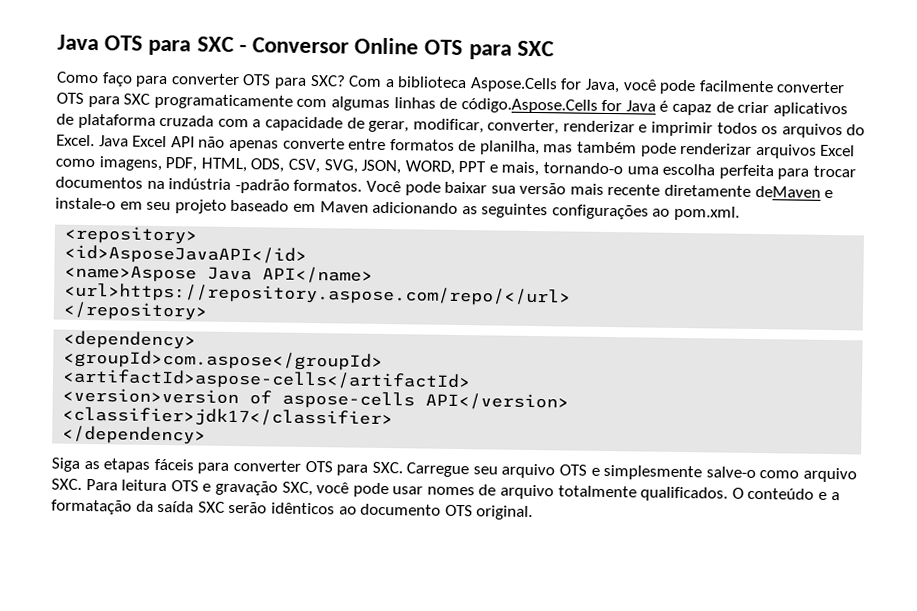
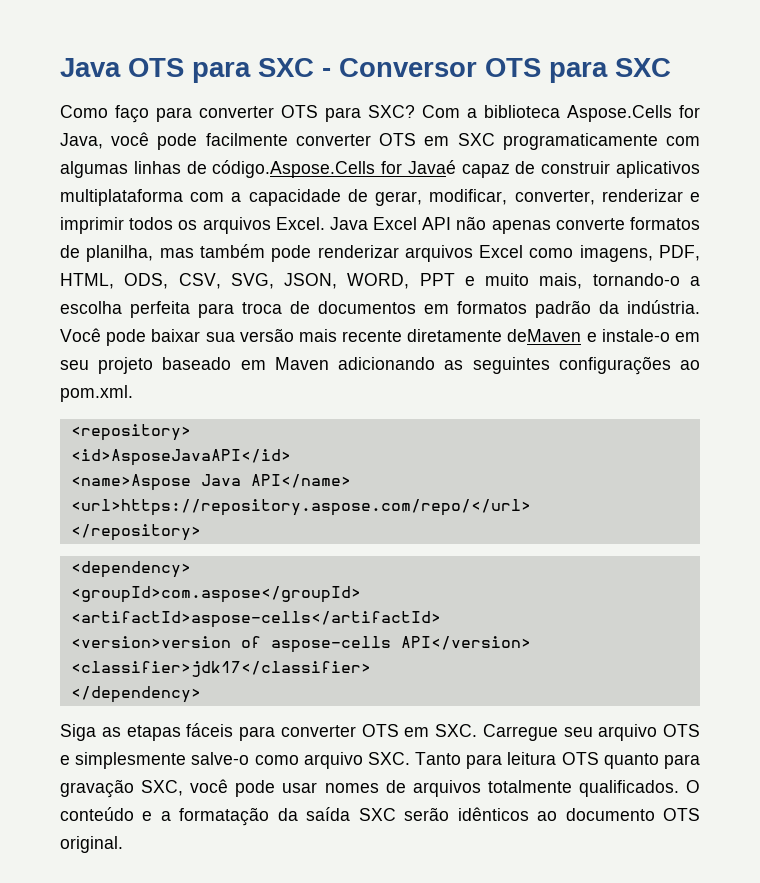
- Java OTS para SXC - Conversor Online OTS para SXC
+ Java OTS para SXC - Conversor OTS para SXC
- Com a biblioteca Aspose.Cells for Java, você pode facilmente converter OTS para SXC programaticamente com algumas linhas de código.Aspose.Cells for Java é capaz de criar aplicativos de plataforma cruzada com a capacidade de gerar, modificar, converter, renderizar e imprimir todos os arquivos do Excel.
+ Com a biblioteca Aspose.Cells for Java, você pode facilmente converter OTS em SXC programaticamente com algumas linhas de código.Aspose.Cells for Javaé capaz de construir aplicativos multiplataforma com a capacidade de gerar, modificar, converter, renderizar e imprimir todos os arquivos Excel.
- Java Excel API não apenas converte entre formatos de planilha, mas também pode renderizar arquivos Excel como imagens, PDF, HTML, ODS, CSV, SVG, JSON, WORD, PPT e mais, tornando-o uma escolha perfeita para trocar documentos na indústria -padrão formatos.
+ Java Excel API não apenas converte formatos de planilha, mas também pode renderizar arquivos Excel como imagens, PDF, HTML, ODS, CSV, SVG, JSON, WORD, PPT e muito mais, tornando-o a escolha perfeita para troca de documentos em formatos padrão da indústria.
- Siga as etapas fáceis para converter OTS para SXC. Carregue seu arquivo OTS e simplesmente salve-o como arquivo SXC. Para leitura OTS e gravação SXC, você pode usar nomes de arquivo totalmente qualificados.
+ Siga as etapas fáceis para converter OTS em SXC. Carregue seu arquivo OTS e simplesmente salve-o como arquivo SXC. Tanto para leitura OTS quanto para gravação SXC, você pode usar nomes de arquivos totalmente qualificados.

